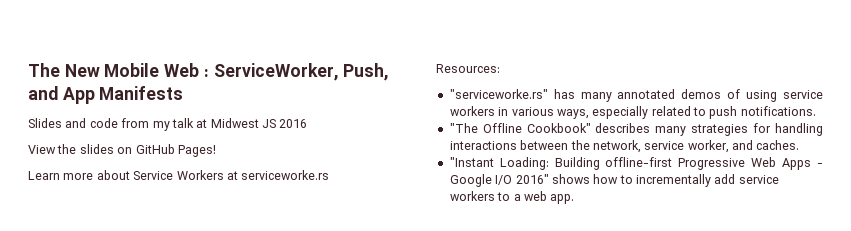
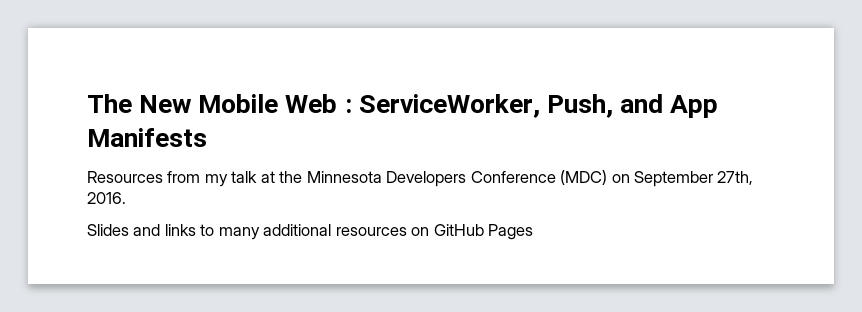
- Slides and code from my talk at Midwest JS 2016
- View the slides on GitHub Pages!
- Learn more about Service Workers at serviceworke.rs
- Resources:
- "serviceworke.rs" has many annotated demos of using service workers in various ways, especially related to push notifications.
- "The Offline Cookbook" describes many strategies for handling interactions between the network, service worker, and caches.
- "Instant Loading: Building offline-first Progressive Web Apps - Google I/O 2016" shows how to incrementally add service workers to a web app.
+ Resources from my talk at the Minnesota Developers Conference (MDC) on September 27th, 2016.
+ Slides and links to many additional resources on GitHub Pages

